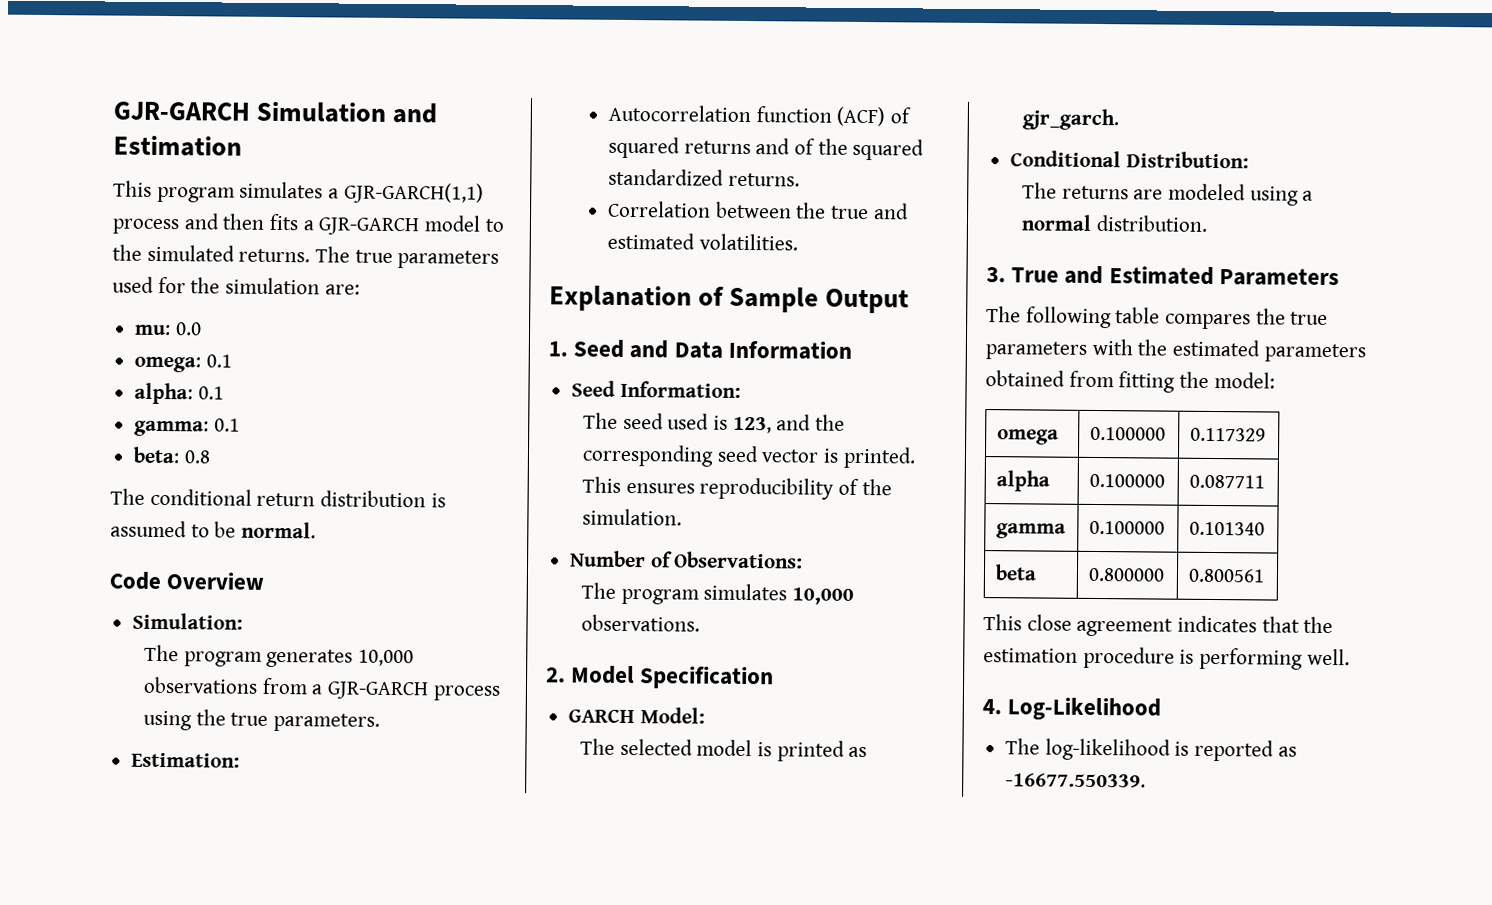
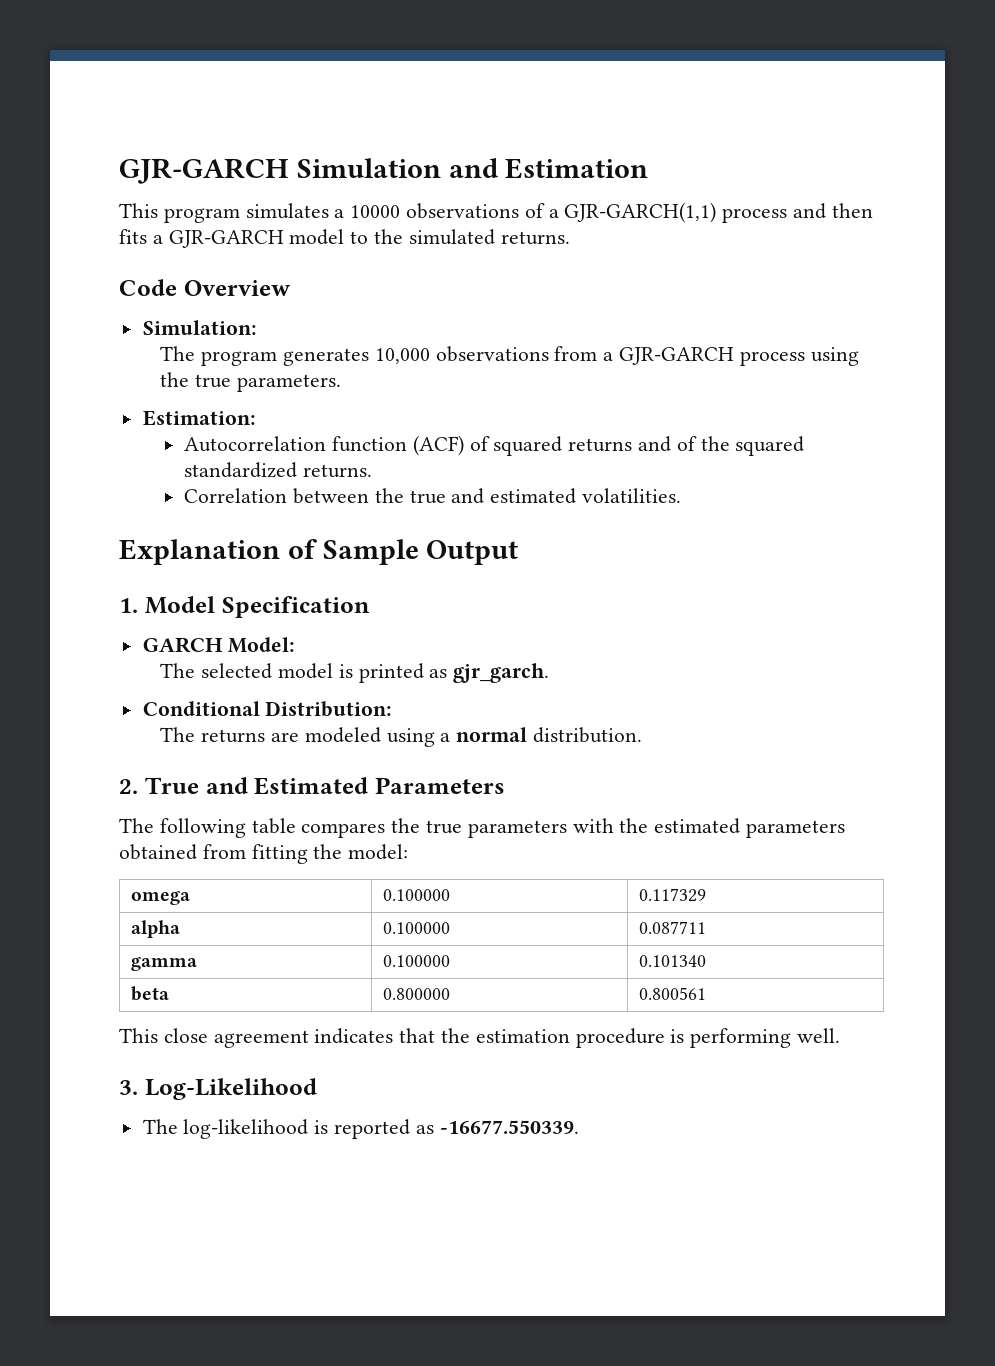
- This program simulates a GJR-GARCH(1,1) process and then fits a GJR-GARCH model to the simulated returns. The true parameters used for the simulation are:
- mu: 0.0
- omega: 0.1
- alpha: 0.1
- gamma: 0.1
- beta: 0.8
- The conditional return distribution is assumed to be normal.
+ This program simulates a 10000 observations of a GJR-GARCH(1,1) process and then fits a GJR-GARCH model to the simulated returns.
- 1. Seed and Data Information
- Seed Information:
- The seed used is 123, and the corresponding seed vector is printed. This ensures reproducibility of the simulation.
- Number of Observations:
- The program simulates 10,000 observations.
- 2. Model Specification
+ 1. Model Specification
- 3. True and Estimated Parameters
+ 2. True and Estimated Parameters
- 4. Log-Likelihood
+ 3. Log-Likelihood

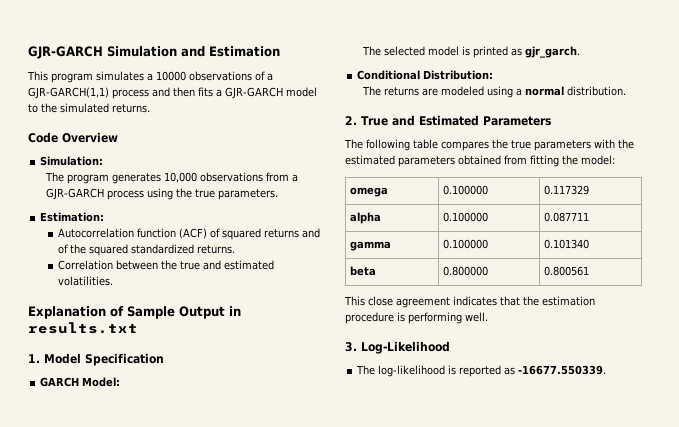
- Explanation of Sample Output
+ Explanation of Sample Output in results.txt

